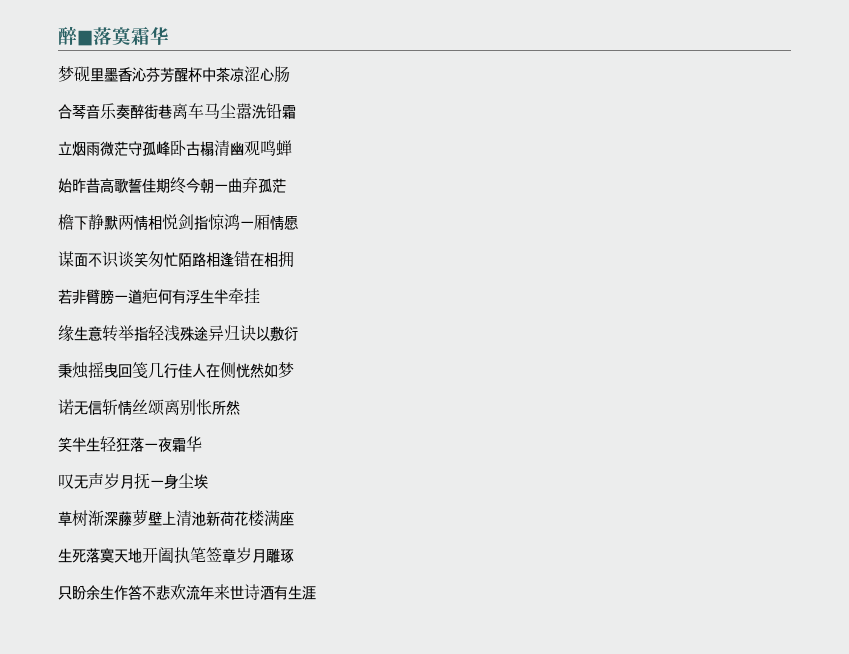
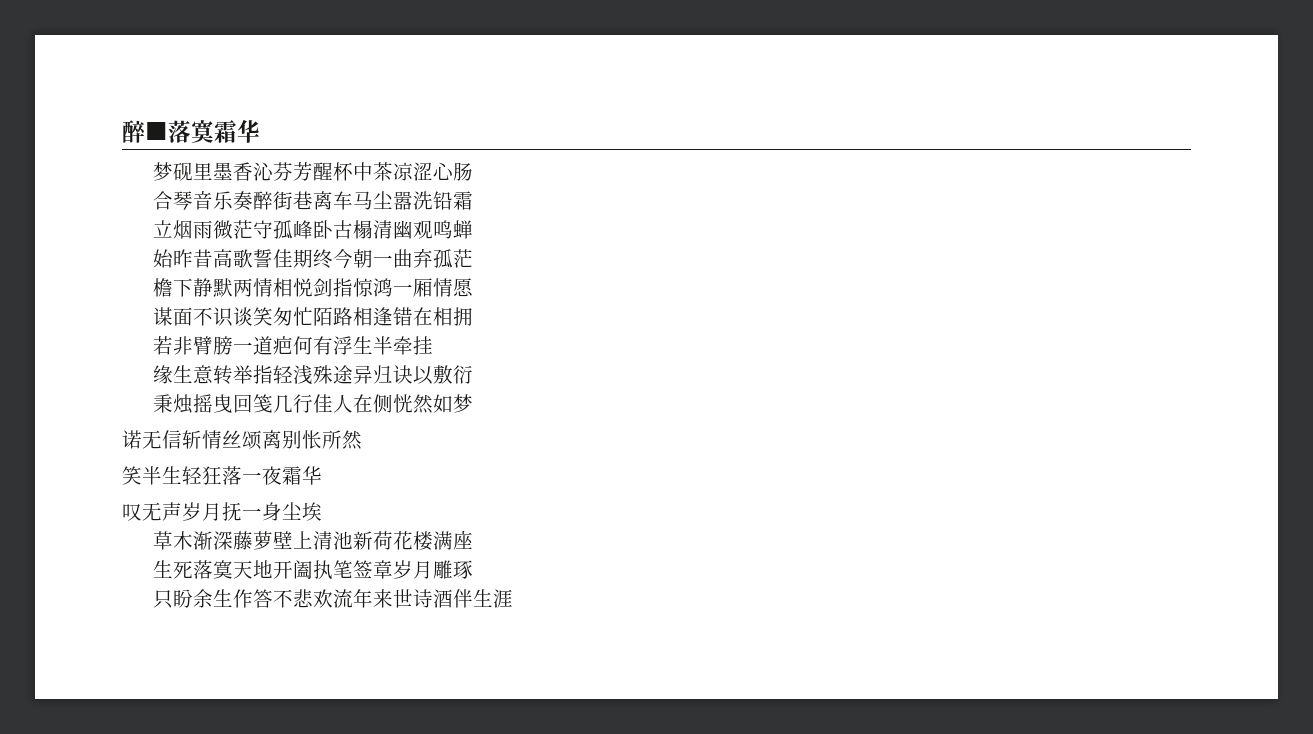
- 草树渐深藤萝壁上清池新荷花楼满座
+ 草木渐深藤萝壁上清池新荷花楼满座
- 只盼余生作答不悲欢流年来世诗酒有生涯
+ 只盼余生作答不悲欢流年来世诗酒伴生涯

